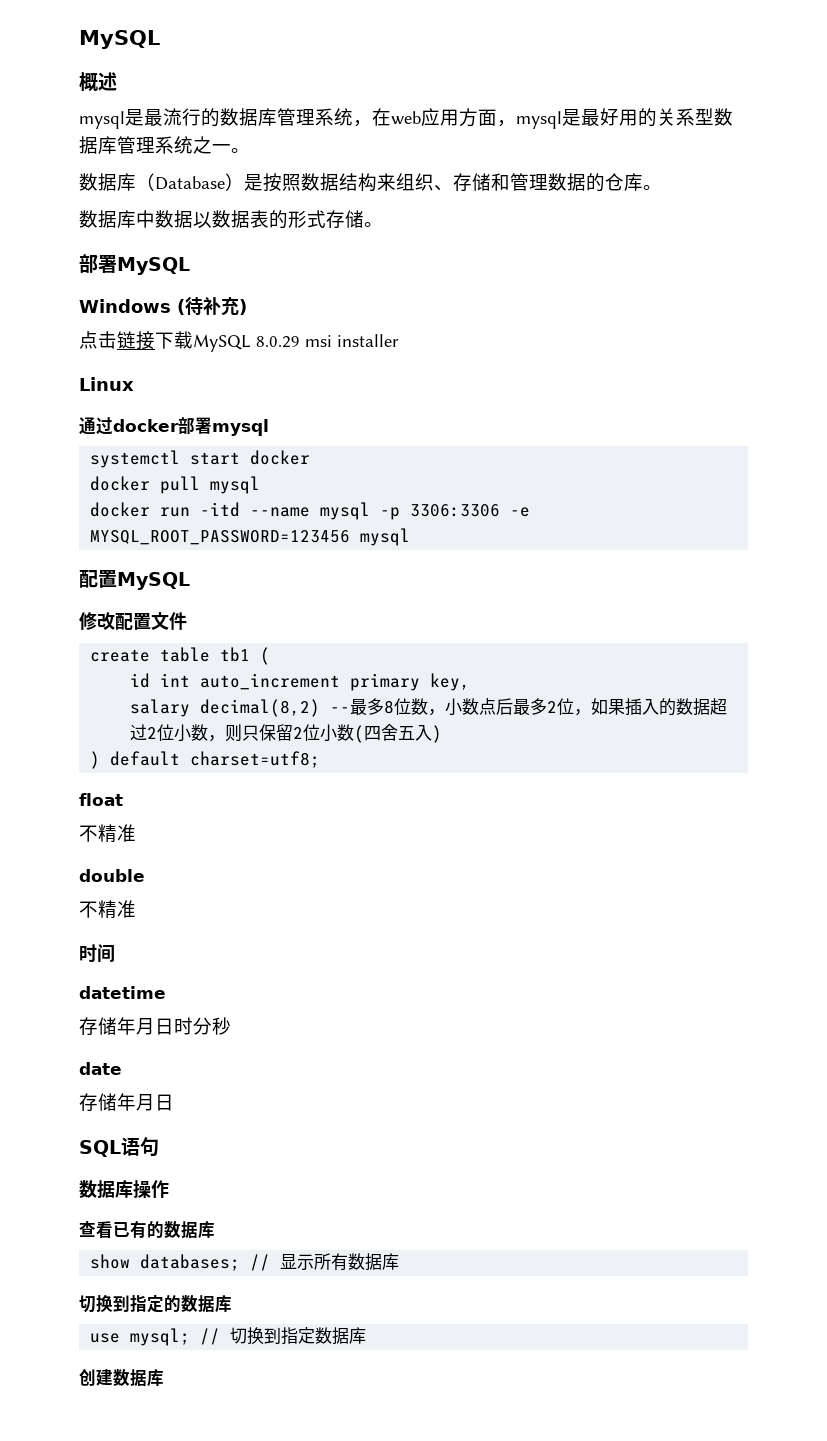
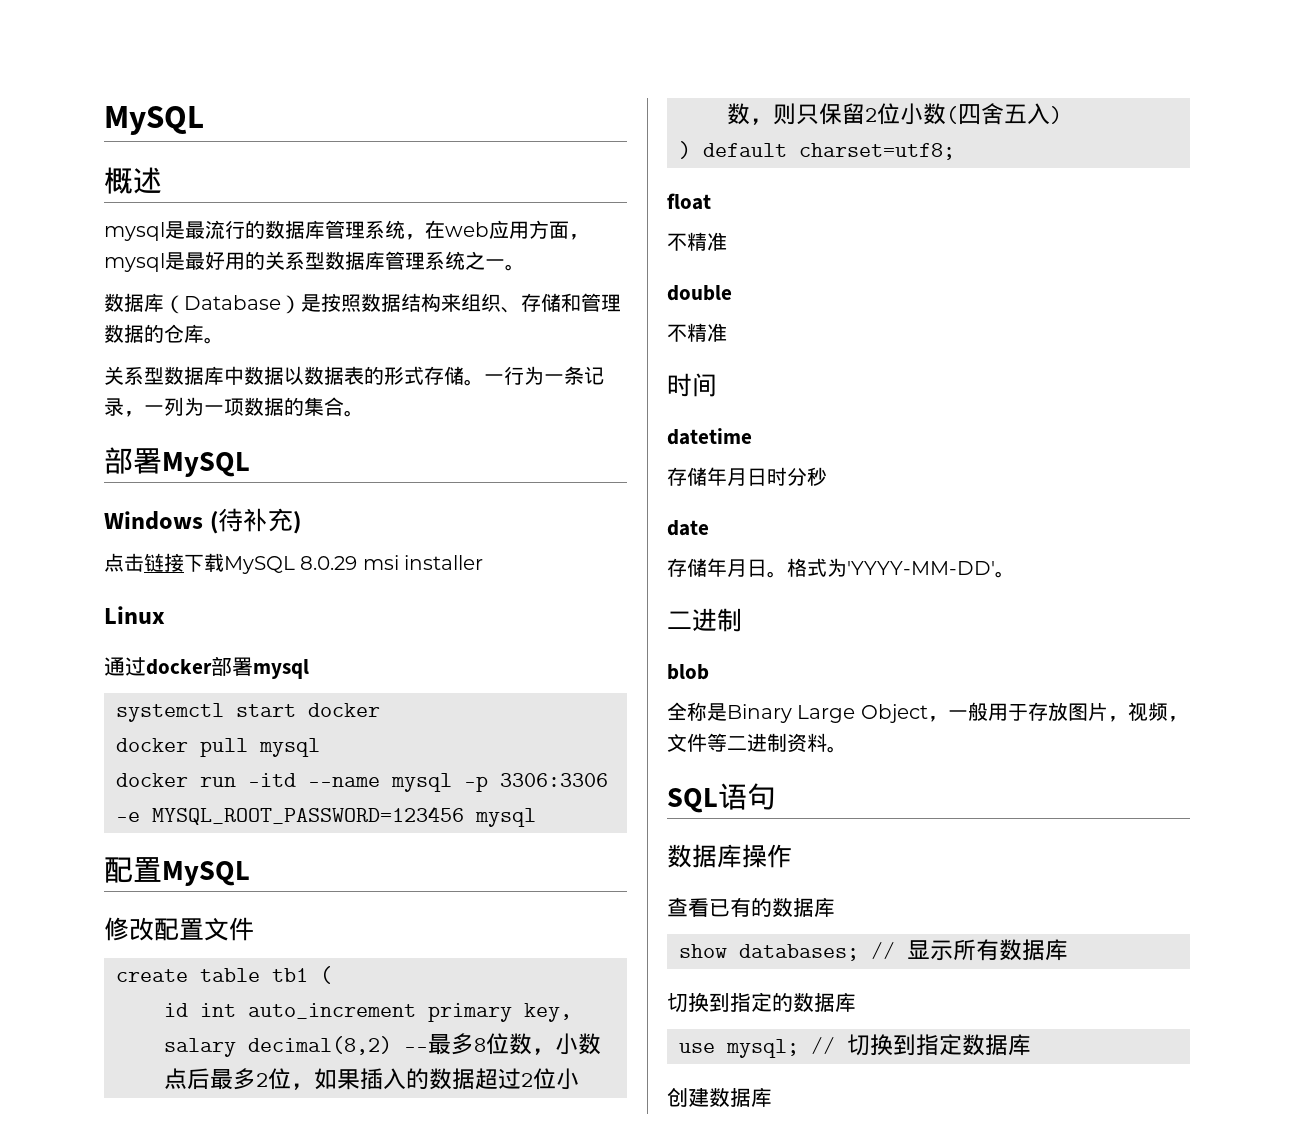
- 数据库中数据以数据表的形式存储。
+ 关系型数据库中数据以数据表的形式存储。一行为一条记录，一列为一项数据的集合。
  date
- 存储年月日
+ 存储年月日。格式为'YYYY-MM-DD'。
+ 二进制
+ blob
+ 全称是Binary Large Object，一般用于存放图片，视频，文件等二进制资料。

